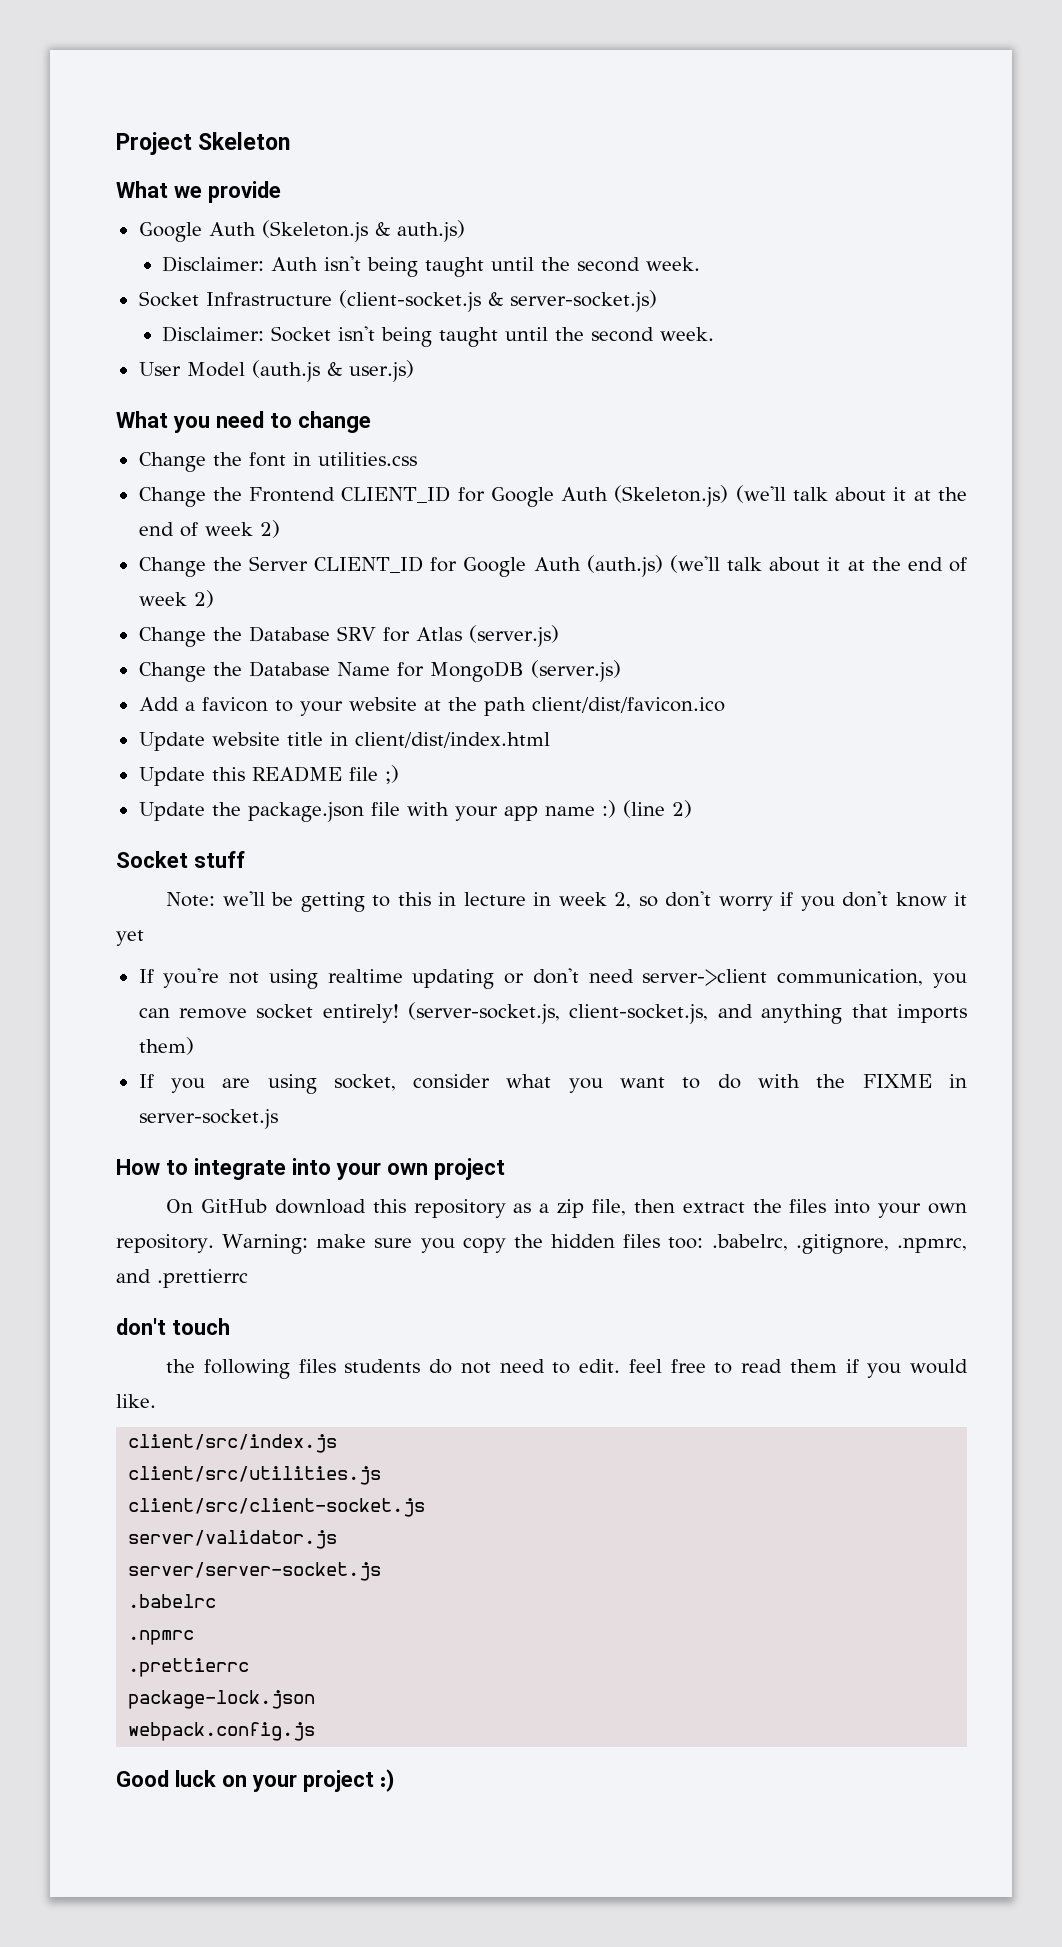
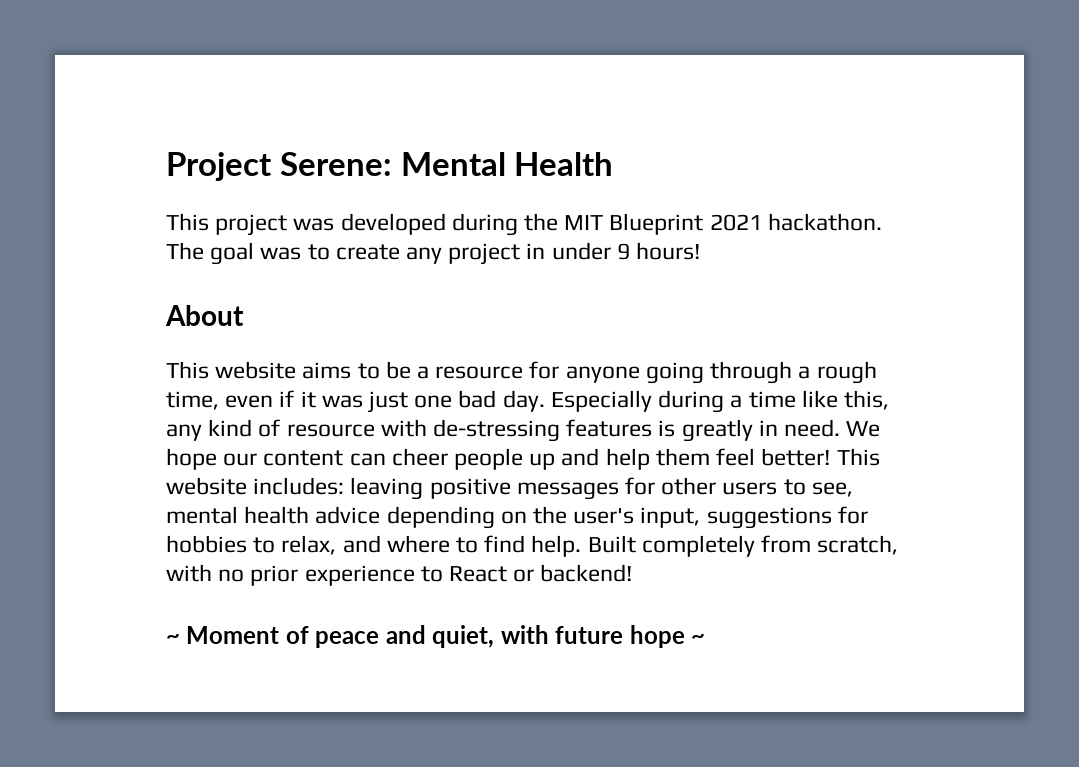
- Project Skeleton
- What we provide
- Google Auth (Skeleton.js & auth.js)
- Disclaimer: Auth isn't being taught until the second week.
- Socket Infrastructure (client-socket.js & server-socket.js)
- Disclaimer: Socket isn't being taught until the second week.
- User Model (auth.js & user.js)
- What you need to change
- Change the font in utilities.css
- Change the Frontend CLIENT_ID for Google Auth (Skeleton.js) (we'll talk about it at the end of week 2)
- Change the Server CLIENT_ID for Google Auth (auth.js) (we'll talk about it at the end of week 2)
- Change the Database SRV for Atlas (server.js)
- Change the Database Name for MongoDB (server.js)
- Add a favicon to your website at the path client/dist/favicon.ico
- Update website title in client/dist/index.html
- Update this README file ;)
- Update the package.json file with your app name :) (line 2)
- Socket stuff
- Note: we'll be getting to this in lecture in week 2, so don't worry if you don't know it yet
- If you're not using realtime updating or don't need server->client communication, you can remove socket entirely! (server-socket.js, client-socket.js, and anything that imports them)
- If you are using socket, consider what you want to do with the FIXME in server-socket.js
- How to integrate into your own project
- On GitHub download this repository as a zip file, then extract the files into your own repository. Warning: make sure you copy the hidden files too: .babelrc, .gitignore, .npmrc, and .prettierrc
- don't touch
- the following files students do not need to edit. feel free to read them if you would like.
- client/src/index.js
- client/src/utilities.js
- client/src/client-socket.js
- server/validator.js
- server/server-socket.js
- .babelrc
- .npmrc
- .prettierrc
- package-lock.json
- webpack.config.js
- Good luck on your project :)
+ Project Serene: Mental Health
+ This project was developed during the MIT Blueprint 2021 hackathon. The goal was to create any project in under 9 hours!
+ About
+ This website aims to be a resource for anyone going through a rough time, even if it was just one bad day. Especially during a time like this, any kind of resource with de-stressing features is greatly in need. We hope our content can cheer people up and help them feel better! This website includes: leaving positive messages for other users to see, mental health advice depending on the user's input, suggestions for hobbies to relax, and where to find help. Built completely from scratch, with no prior experience to React or backend!
+ ~ Moment of peace and quiet, with future hope ~

